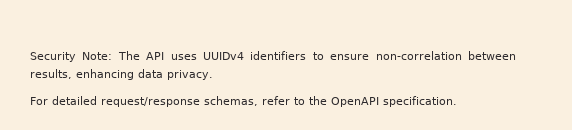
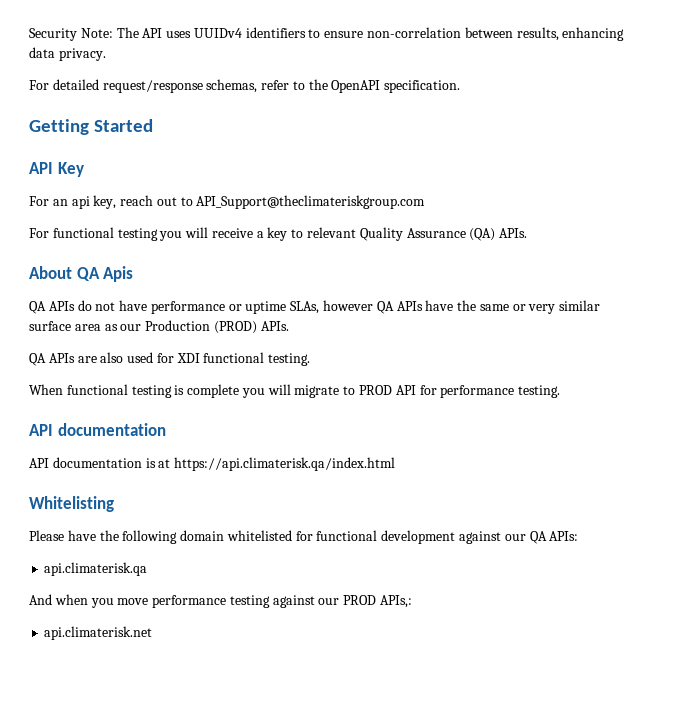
+ Getting Started
+ API Key
+ For an api key, reach out to API_Support@theclimateriskgroup.com
+ For functional testing you will receive a key to relevant Quality Assurance (QA) APIs.
+ About QA Apis
+ QA APIs do not have performance or uptime SLAs, however QA APIs have the same or very similar surface area as our Production (PROD) APIs.
+ QA APIs are also used for XDI functional testing.
+ When functional testing is complete you will migrate to PROD API for performance testing.
+ API documentation
+ API documentation is at https://api.climaterisk.qa/index.html
+ Whitelisting
+ Please have the following domain whitelisted for functional development against our QA APIs:
+ api.climaterisk.qa
+ And when you move performance testing against our PROD APIs,:
+ api.climaterisk.net

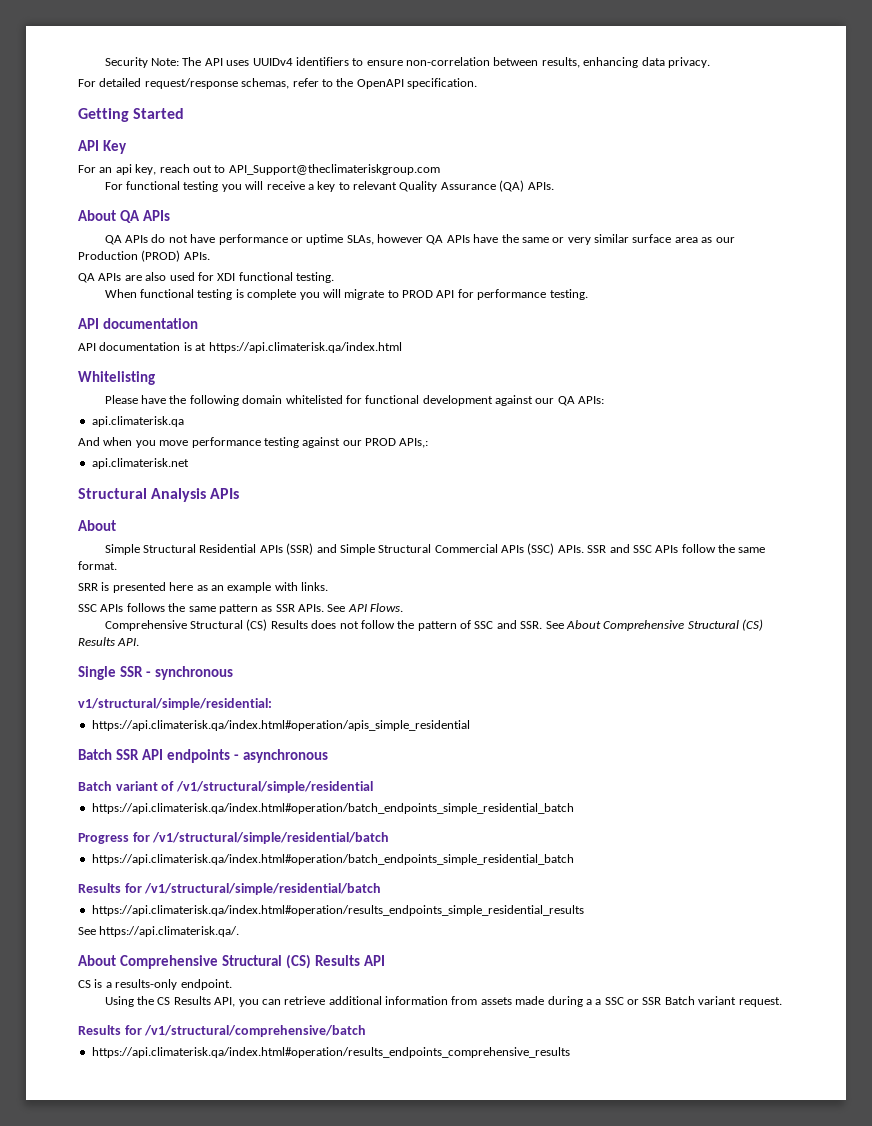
- About QA Apis
+ About QA APIs
+ Structural Analysis APIs
+ About
+ Simple Structural Residential APIs (SSR) and Simple Structural Commercial APIs (SSC) APIs. SSR and SSC APIs follow the same format.
+ SRR is presented here as an example with links.
+ SSC APIs follows the same pattern as SSR APIs. See API Flows.
+ Comprehensive Structural (CS) Results does not follow the pattern of SSC and SSR. See About Comprehensive Structural (CS) Results API.
+ Single SSR - synchronous
+ v1/structural/simple/residential:
+ https://api.climaterisk.qa/index.html#operation/apis_simple_residential
+ Batch SSR API endpoints - asynchronous
+ Batch variant of /v1/structural/simple/residential
+ https://api.climaterisk.qa/index.html#operation/batch_endpoints_simple_residential_batch
+ Progress for /v1/structural/simple/residential/batch
+ https://api.climaterisk.qa/index.html#operation/batch_endpoints_simple_residential_batch
+ Results for /v1/structural/simple/residential/batch
+ https://api.climaterisk.qa/index.html#operation/results_endpoints_simple_residential_results
+ See https://api.climaterisk.qa/.
+ About Comprehensive Structural (CS) Results API
+ CS is a results-only endpoint.
+ Using the CS Results API, you can retrieve additional information from assets made during a a SSC or SSR Batch variant request.
+ Results for /v1/structural/comprehensive/batch
+ https://api.climaterisk.qa/index.html#operation/results_endpoints_comprehensive_results

